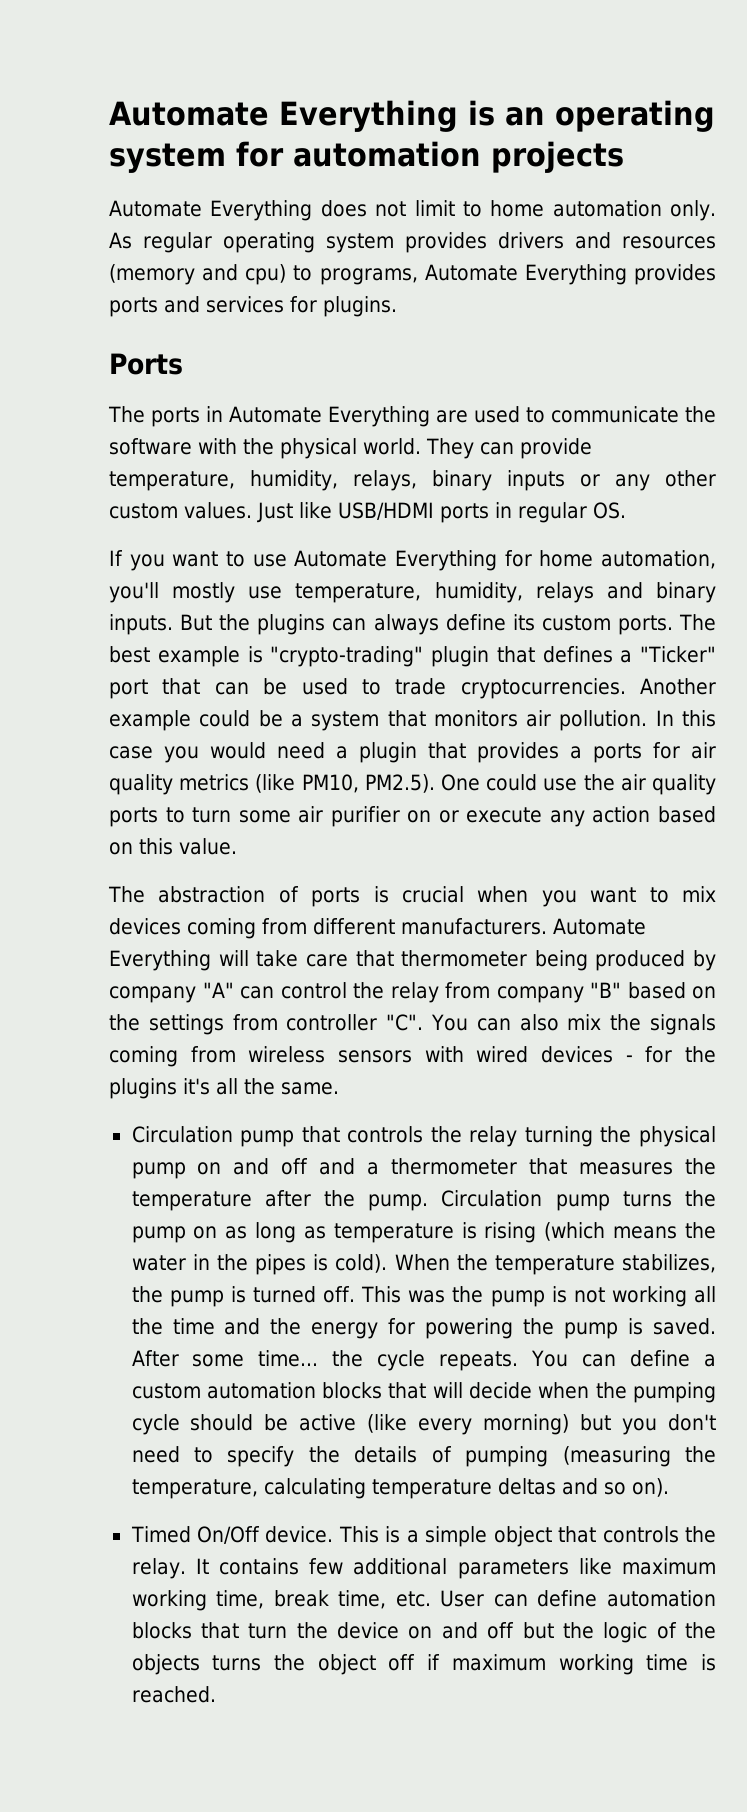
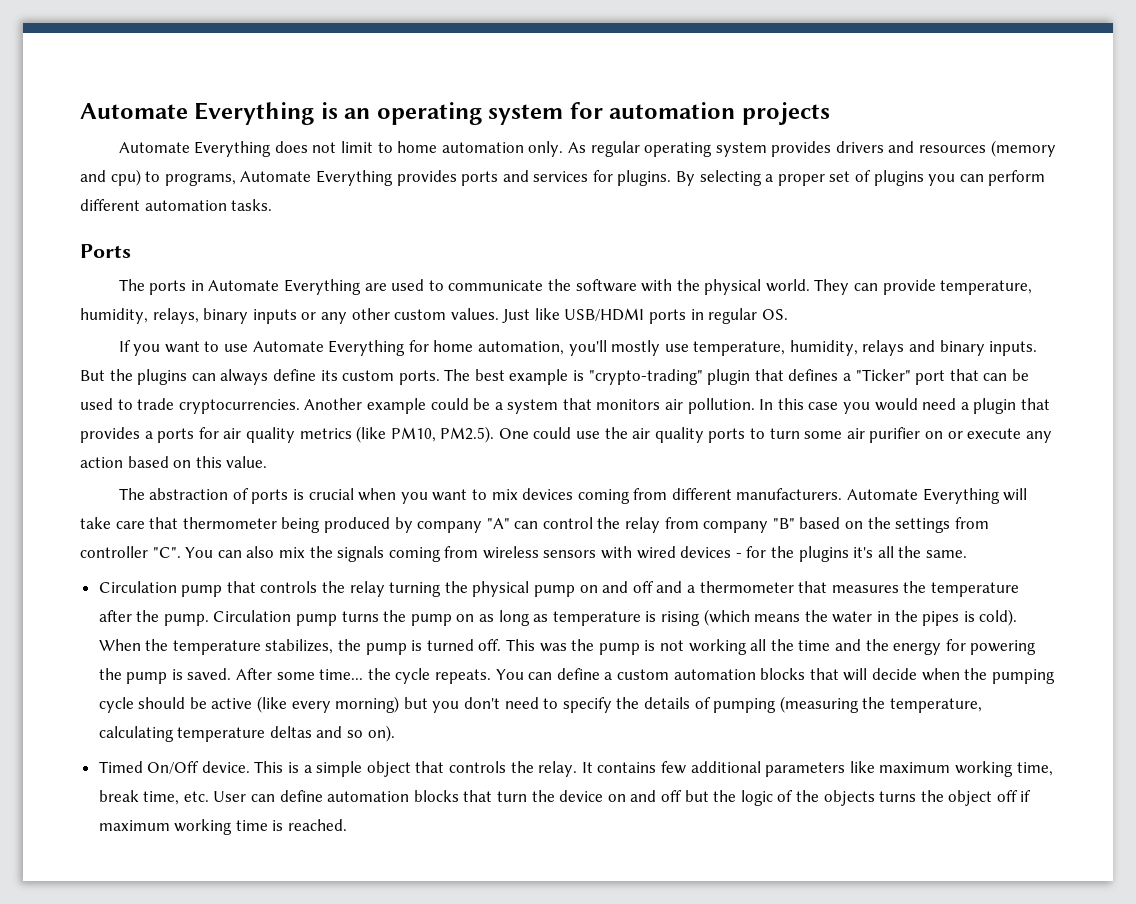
+ By selecting a proper set of plugins you can perform different automation tasks.

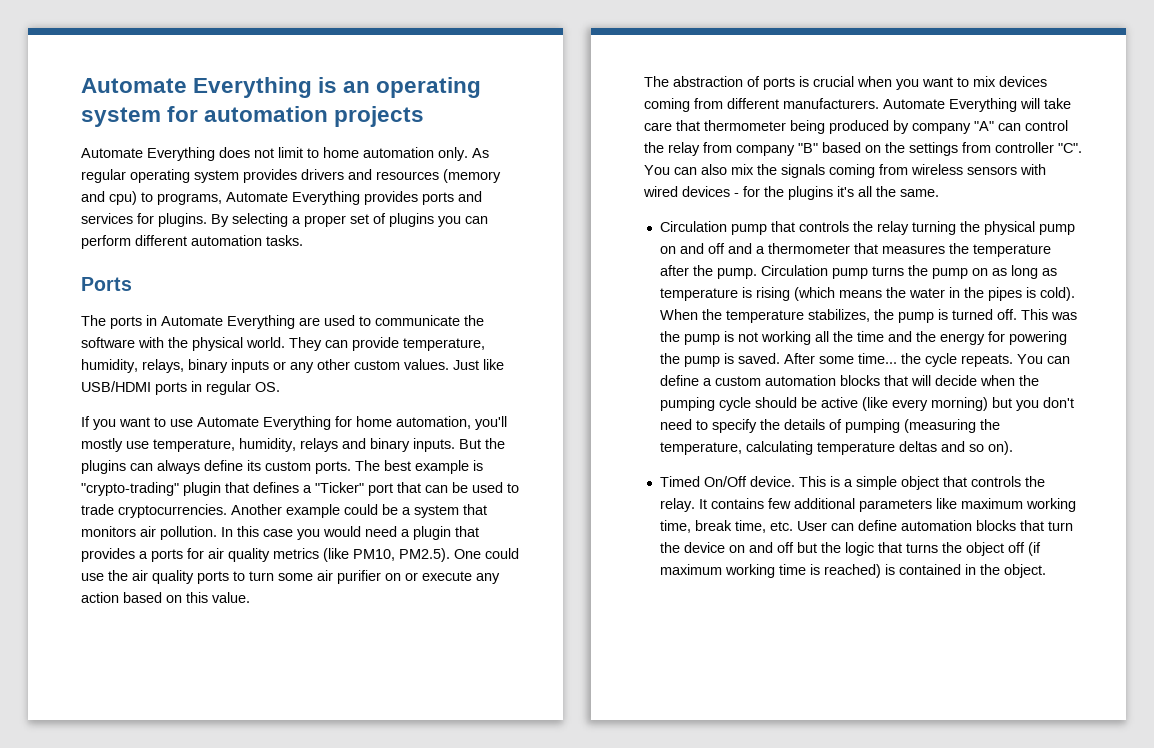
- It contains few additional parameters like maximum working time, break time, etc. User can define automation blocks that turn the device on and off but the logic of the objects turns the object off if maximum working time is reached.
+ It contains few additional parameters like maximum working time, break time, etc. User can define automation blocks that turn the device on and off but the logic that turns the object off (if maximum working time is reached) is contained in the object.

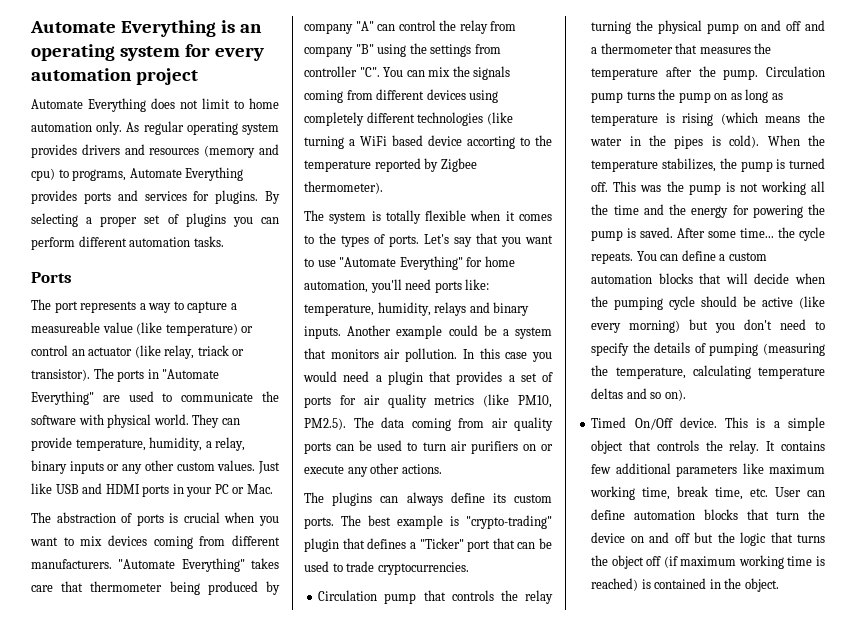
- Automate Everything is an operating system for automation projects
+ Automate Everything is an operating system for every automation project
- The ports in Automate Everything are used to communicate the software with the physical world.
+ The port represents a way to capture a measureable value (like temperature) or control an actuator (like relay, triack or transistor). The ports in "Automate Everything" are used to communicate the software with physical world.
- They can provide temperature, humidity, relays, binary inputs or any other custom values.
+ They can provide temperature, humidity, a relay, binary inputs or any other custom values.
- Just like USB/HDMI ports in regular OS.
- If you want to use Automate Everything for home automation, you'll mostly use temperature, humidity, relays and binary inputs.
+ Just like USB and HDMI ports in your PC or Mac.
+ The abstraction of ports is crucial when you want to mix devices coming from different manufacturers. "Automate Everything" takes care that thermometer being produced by company "A" can control the relay from company "B" using the settings from controller "C". You can mix the signals coming from different devices using completely different technologies (like turning a WiFi based device accorting to the temperature reported by Zigbee thermometer).
+ The system is totally flexible when it comes to the types of ports. Let's say that you want to use "Automate Everything" for home automation, you'll need ports like: temperature, humidity, relays and binary inputs.
- But the plugins can always define its custom ports.
+ Another example could be a system that monitors air pollution. In this case you would need a plugin that provides a set of ports for air quality metrics (like PM10, PM2.5). The data coming from air quality ports can be used to turn air purifiers on or execute any other actions.
+ The plugins can always define its custom ports.
- Another example could be a system that monitors air pollution. In this case you would need a plugin that provides a ports for air quality metrics (like PM10, PM2.5). One could use the air quality ports to turn some air purifier on or execute any action based on this value.
- The abstraction of ports is crucial when you want to mix devices coming from different manufacturers. Automate Everything will take care that thermometer being produced by company "A" can control the relay from company "B" based on the settings from controller "C". You can also mix the signals coming from wireless sensors with wired devices - for the plugins it's all the same.

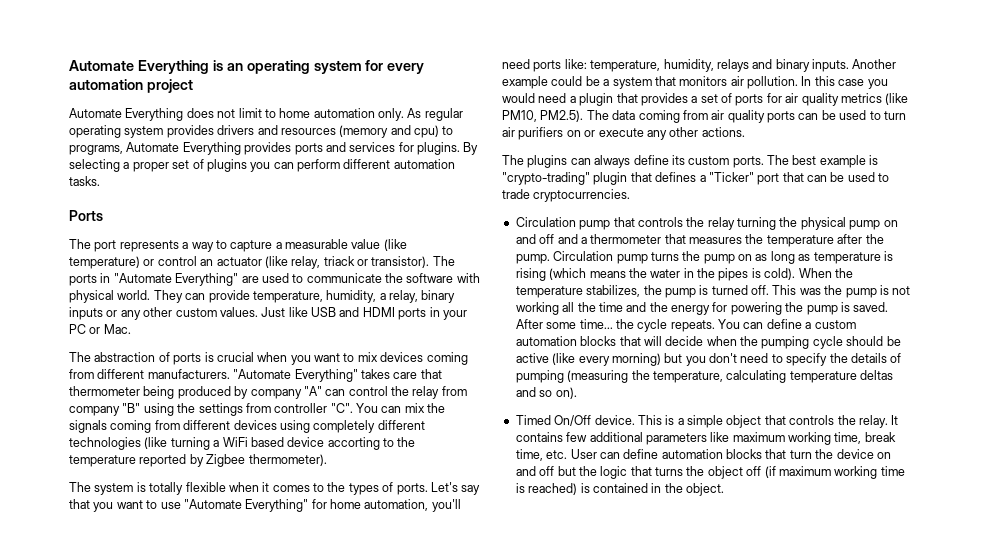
- The port represents a way to capture a measureable value (like temperature) or control an actuator (like relay, triack or transistor).
+ The port represents a way to capture a measurable value (like temperature) or control an actuator (like relay, triack or transistor).

